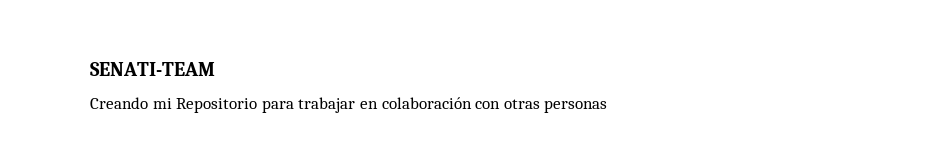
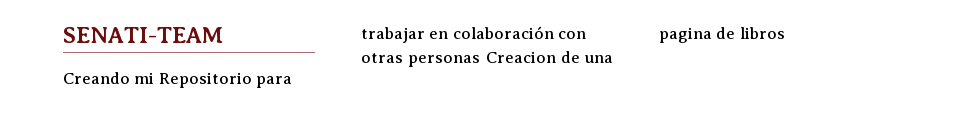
- Creando mi Repositorio para trabajar en colaboración con otras personas
+ Creando mi Repositorio para trabajar en colaboración con otras personas Creacion de una pagina de libros

